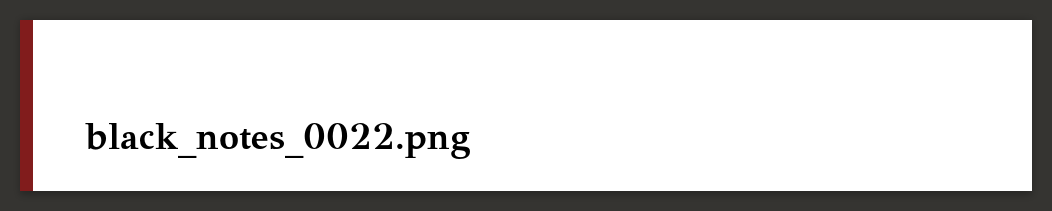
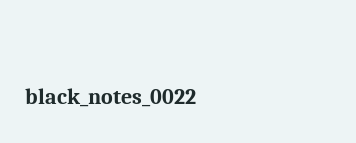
- black_notes_0022.png
+ black_notes_0022

